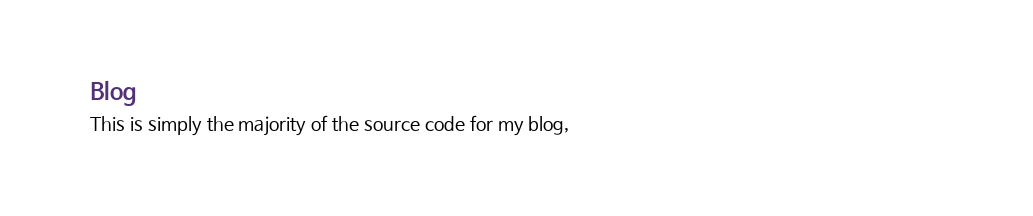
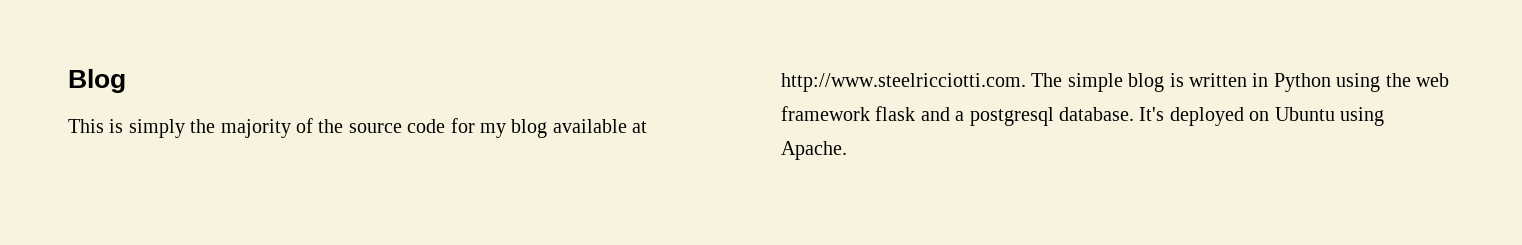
- This is simply the majority of the source code for my blog,
+ This is simply the majority of the source code for my blog available at http://www.steelricciotti.com. The simple blog is written in Python using the web framework flask and a postgresql database. It's deployed on Ubuntu using Apache.

